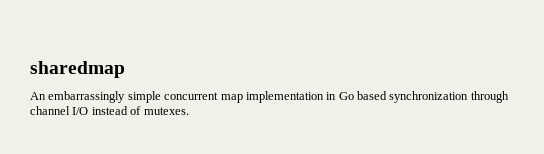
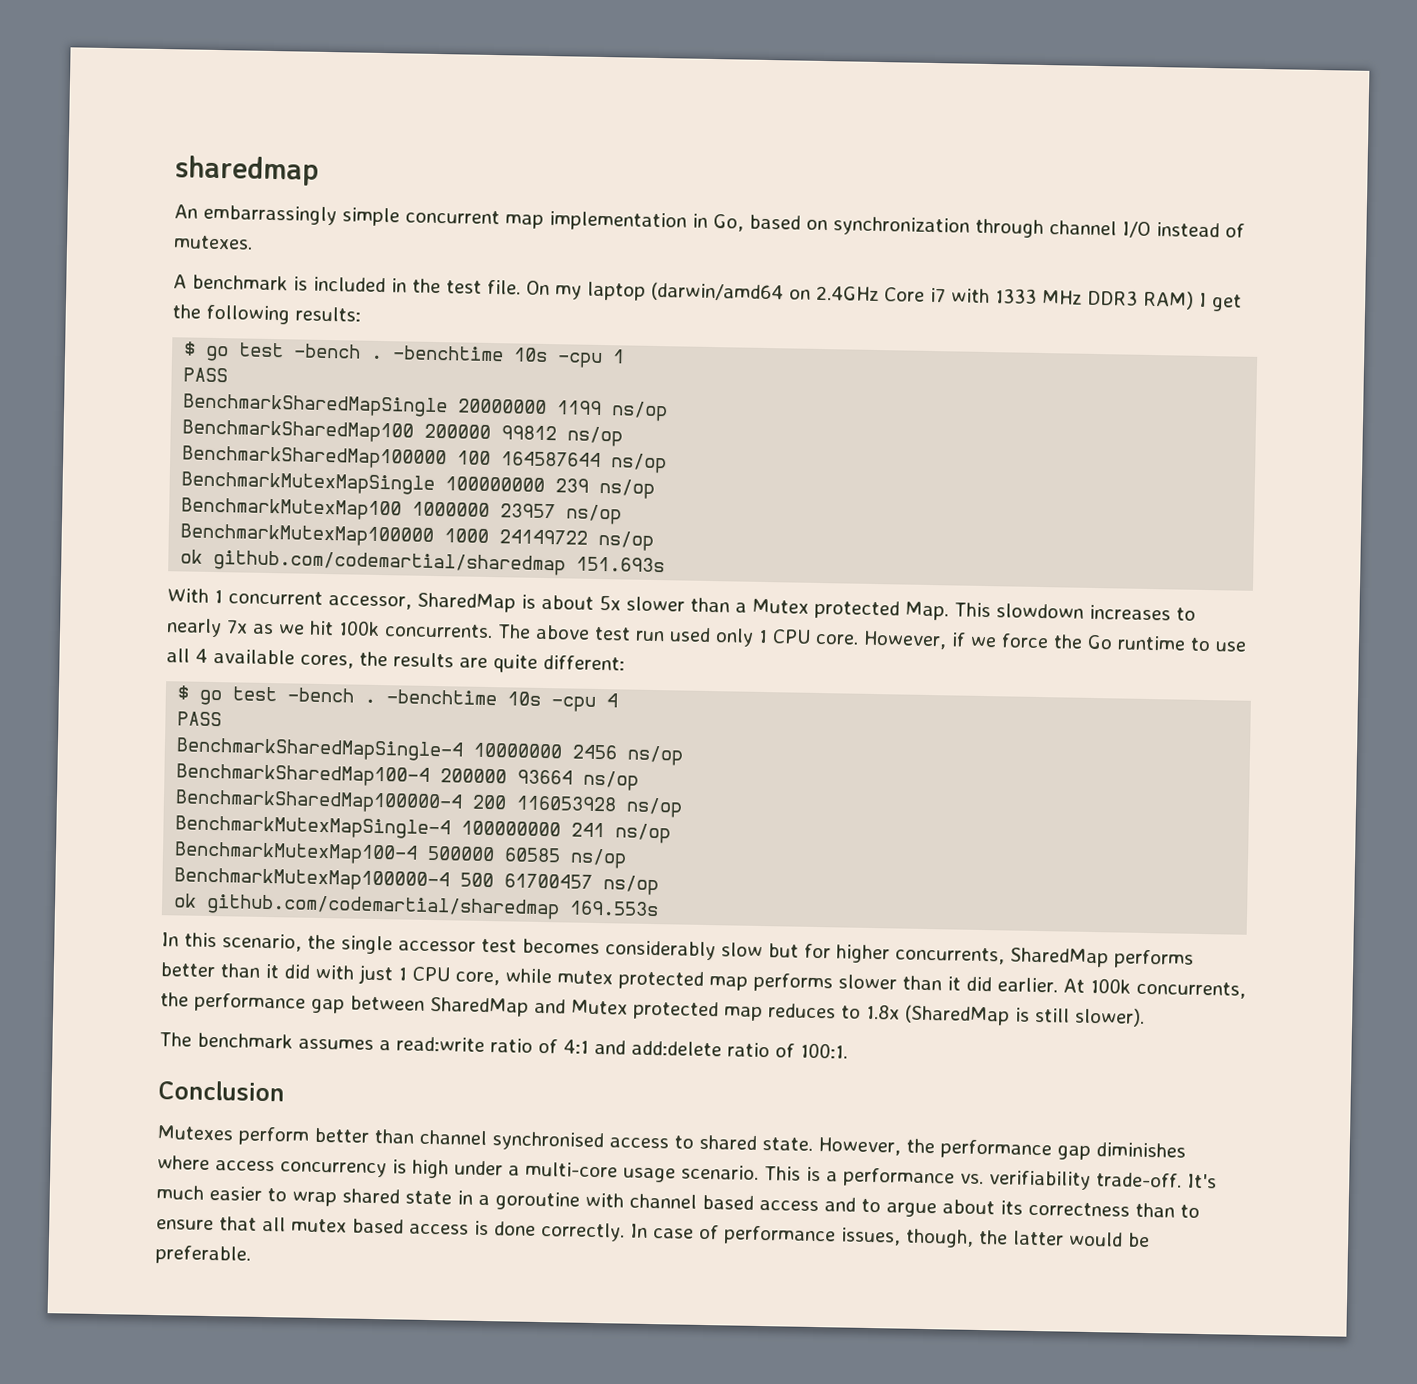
- An embarrassingly simple concurrent map implementation in Go based synchronization through channel I/O instead of mutexes.
+ An embarrassingly simple concurrent map implementation in Go, based on synchronization through channel I/O instead of mutexes.
+ A benchmark is included in the test file. On my laptop (darwin/amd64 on 2.4GHz Core i7 with 1333 MHz DDR3 RAM) I get the following results:
+ $ go test -bench . -benchtime 10s -cpu 1
+ PASS
+ BenchmarkSharedMapSingle 20000000 1199 ns/op
+ BenchmarkSharedMap100 200000 99812 ns/op
+ BenchmarkSharedMap100000 100 164587644 ns/op
+ BenchmarkMutexMapSingle 100000000 239 ns/op
+ BenchmarkMutexMap100 1000000 23957 ns/op
+ BenchmarkMutexMap100000 1000 24149722 ns/op
+ ok github.com/codemartial/sharedmap 151.693s
+ With 1 concurrent accessor, SharedMap is about 5x slower than a Mutex protected Map. This slowdown increases to nearly 7x as we hit 100k concurrents. The above test run used only 1 CPU core. However, if we force the Go runtime to use all 4 available cores, the results are quite different:
+ $ go test -bench . -benchtime 10s -cpu 4
+ PASS
+ BenchmarkSharedMapSingle-4 10000000 2456 ns/op
+ BenchmarkSharedMap100-4 200000 93664 ns/op
+ BenchmarkSharedMap100000-4 200 116053928 ns/op
+ BenchmarkMutexMapSingle-4 100000000 241 ns/op
+ BenchmarkMutexMap100-4 500000 60585 ns/op
+ BenchmarkMutexMap100000-4 500 61700457 ns/op
+ ok github.com/codemartial/sharedmap 169.553s
+ In this scenario, the single accessor test becomes considerably slow but for higher concurrents, SharedMap performs better than it did with just 1 CPU core, while mutex protected map performs slower than it did earlier. At 100k concurrents, the performance gap between SharedMap and Mutex protected map reduces to 1.8x (SharedMap is still slower).
+ The benchmark assumes a read:write ratio of 4:1 and add:delete ratio of 100:1.
+ Conclusion
+ Mutexes perform better than channel synchronised access to shared state. However, the performance gap diminishes where access concurrency is high under a multi-core usage scenario. This is a performance vs. verifiability trade-off. It's much easier to wrap shared state in a goroutine with channel based access and to argue about its correctness than to ensure that all mutex based access is done correctly. In case of performance issues, though, the latter would be preferable.

